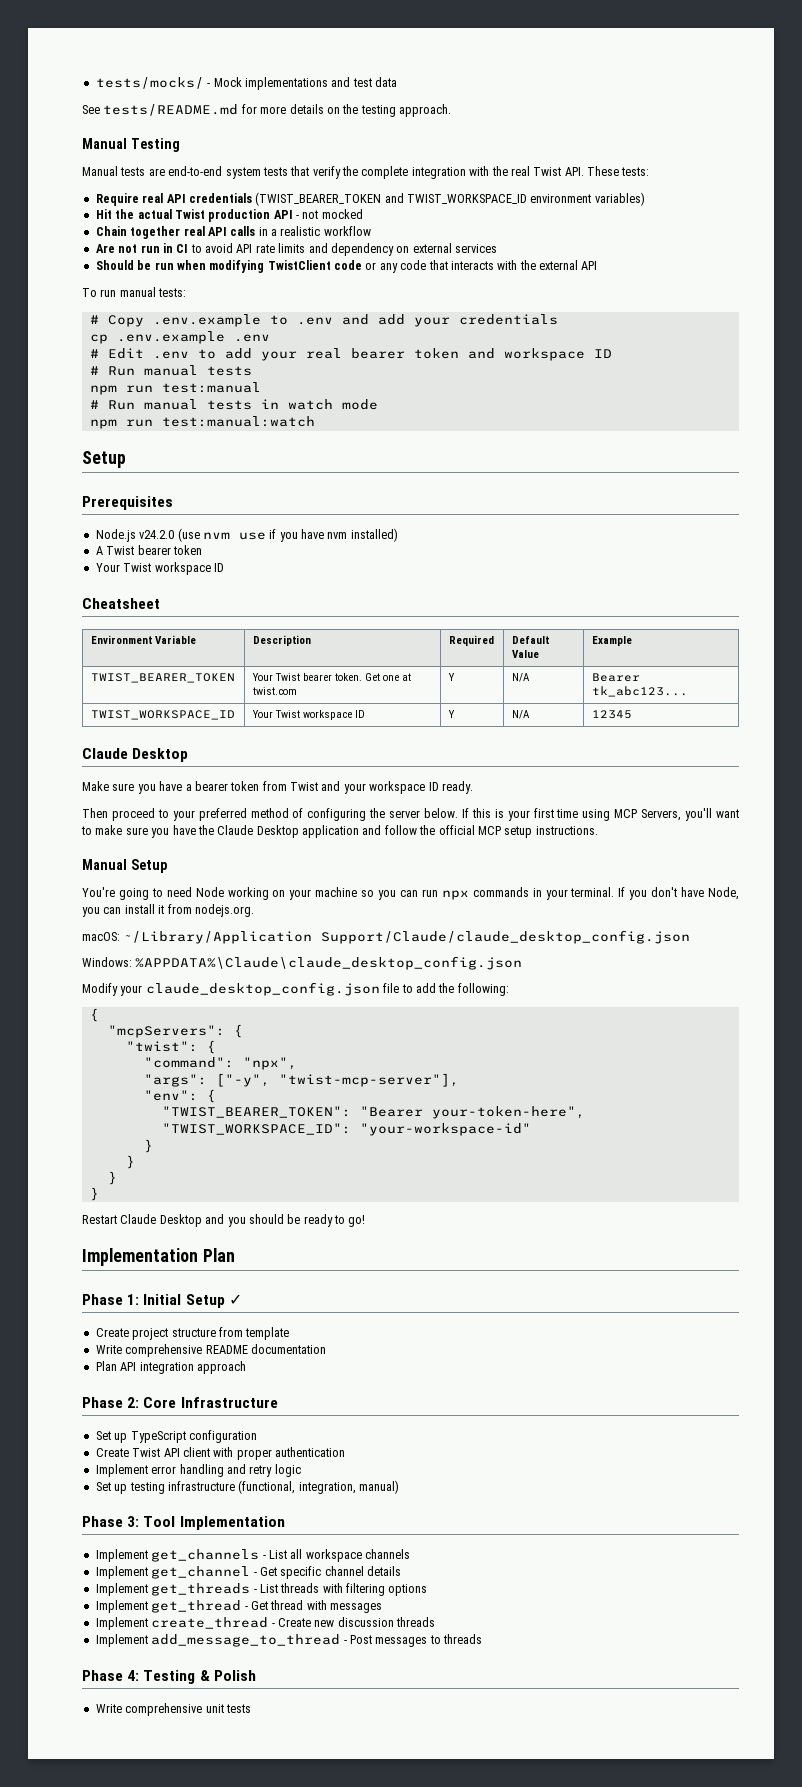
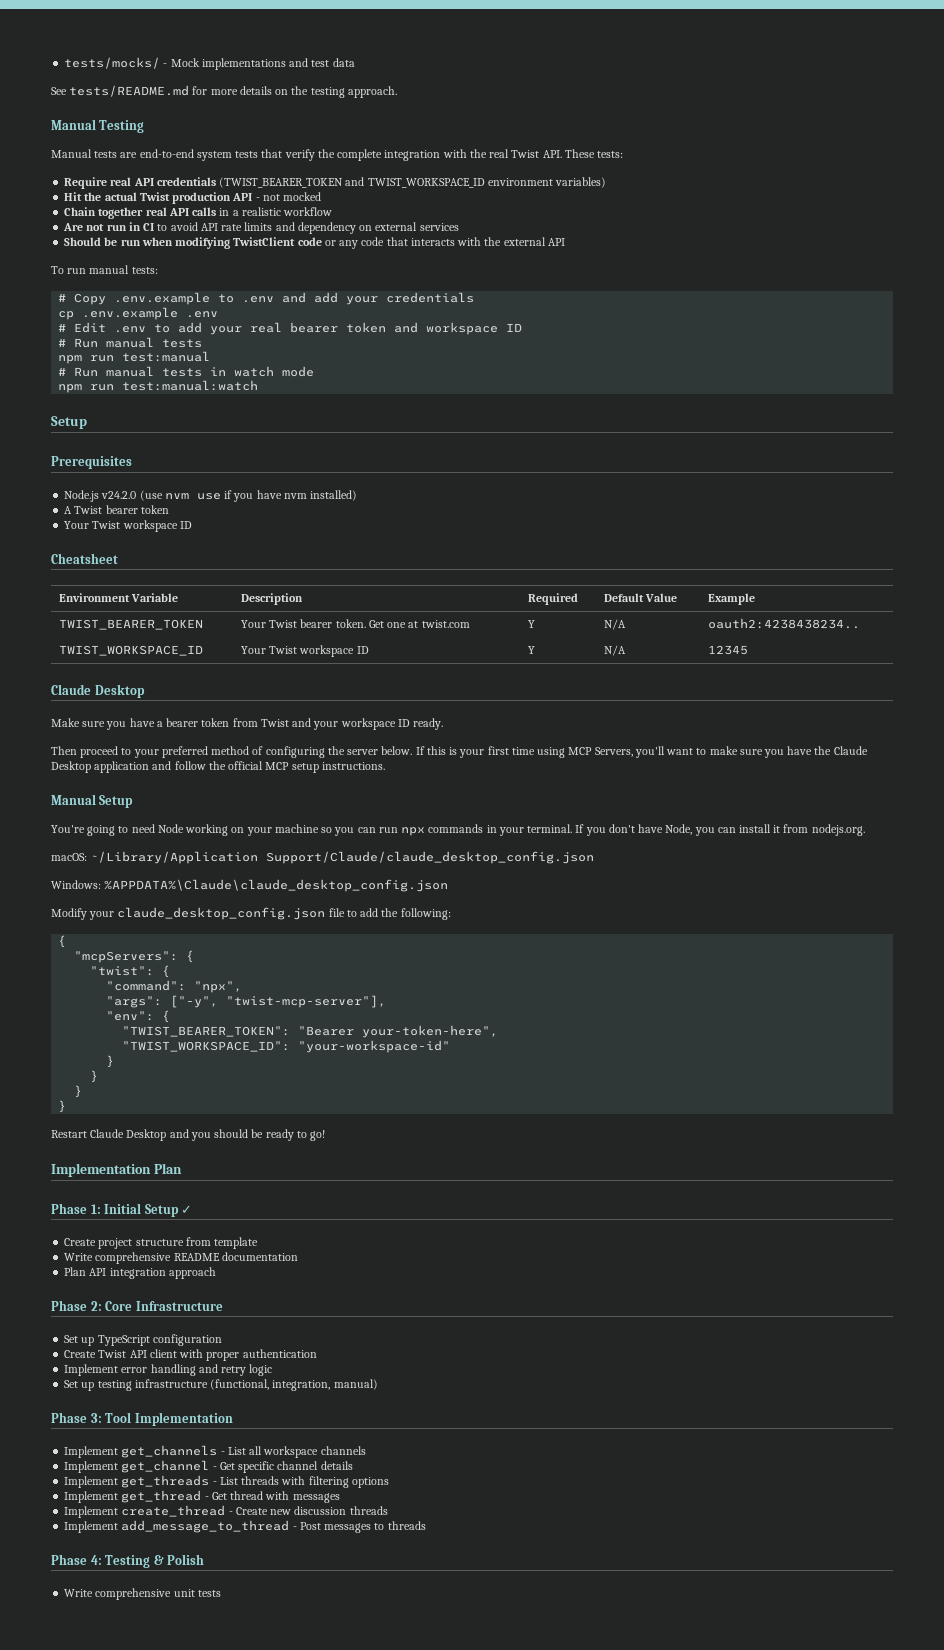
- TWIST_BEARER_TOKEN | Your Twist bearer token. Get one at twist.com | Y | N/A | Bearer tk_abc123...
+ TWIST_BEARER_TOKEN | Your Twist bearer token. Get one at twist.com | Y | N/A | oauth2:4238438234..

